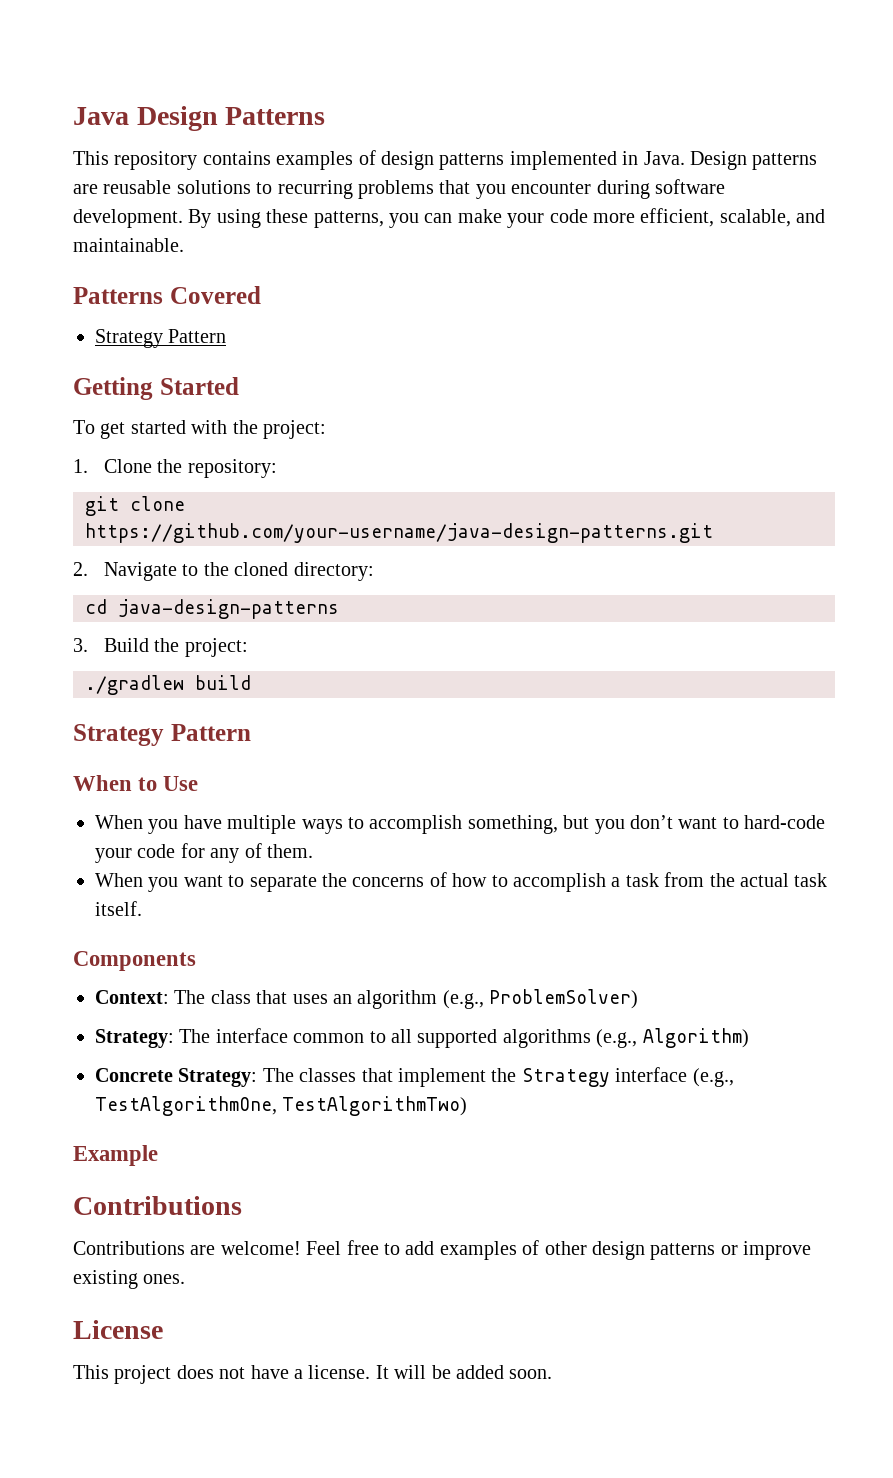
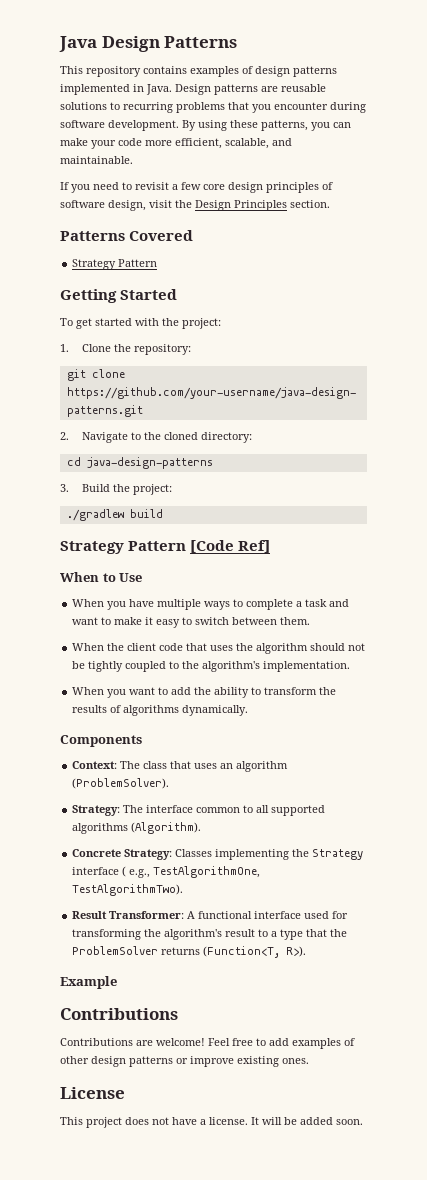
+ If you need to revisit a few core design principles of software design, visit the Design Principles section.
  ./gradlew build
- Strategy Pattern
+ Strategy Pattern [Code Ref]
- When you have multiple ways to accomplish something, but you don’t want to hard-code your code for any of them.
- When you want to separate the concerns of how to accomplish a task from the actual task itself.
+ When you have multiple ways to complete a task and want to make it easy to switch between them.
+ When the client code that uses the algorithm should not be tightly coupled to the algorithm's implementation.
+ When you want to add the ability to transform the results of algorithms dynamically.
- Context: The class that uses an algorithm (e.g., ProblemSolver)
+ Context: The class that uses an algorithm (ProblemSolver).
- Strategy: The interface common to all supported algorithms (e.g., Algorithm)
+ Strategy: The interface common to all supported algorithms (Algorithm).
- Concrete Strategy: The classes that implement the Strategy interface (e.g., TestAlgorithmOne, TestAlgorithmTwo)
+ Concrete Strategy: Classes implementing the Strategy interface ( e.g., TestAlgorithmOne, TestAlgorithmTwo).
+ Result Transformer: A functional interface used for transforming the algorithm's result to a type that the ProblemSolver returns (Function<T, R>).

